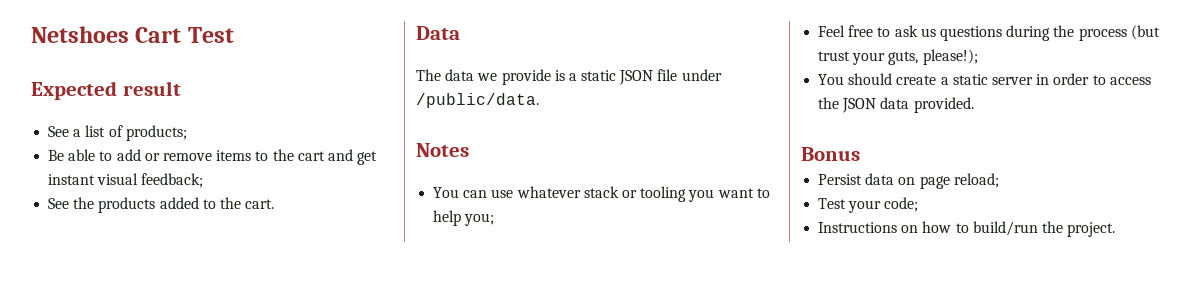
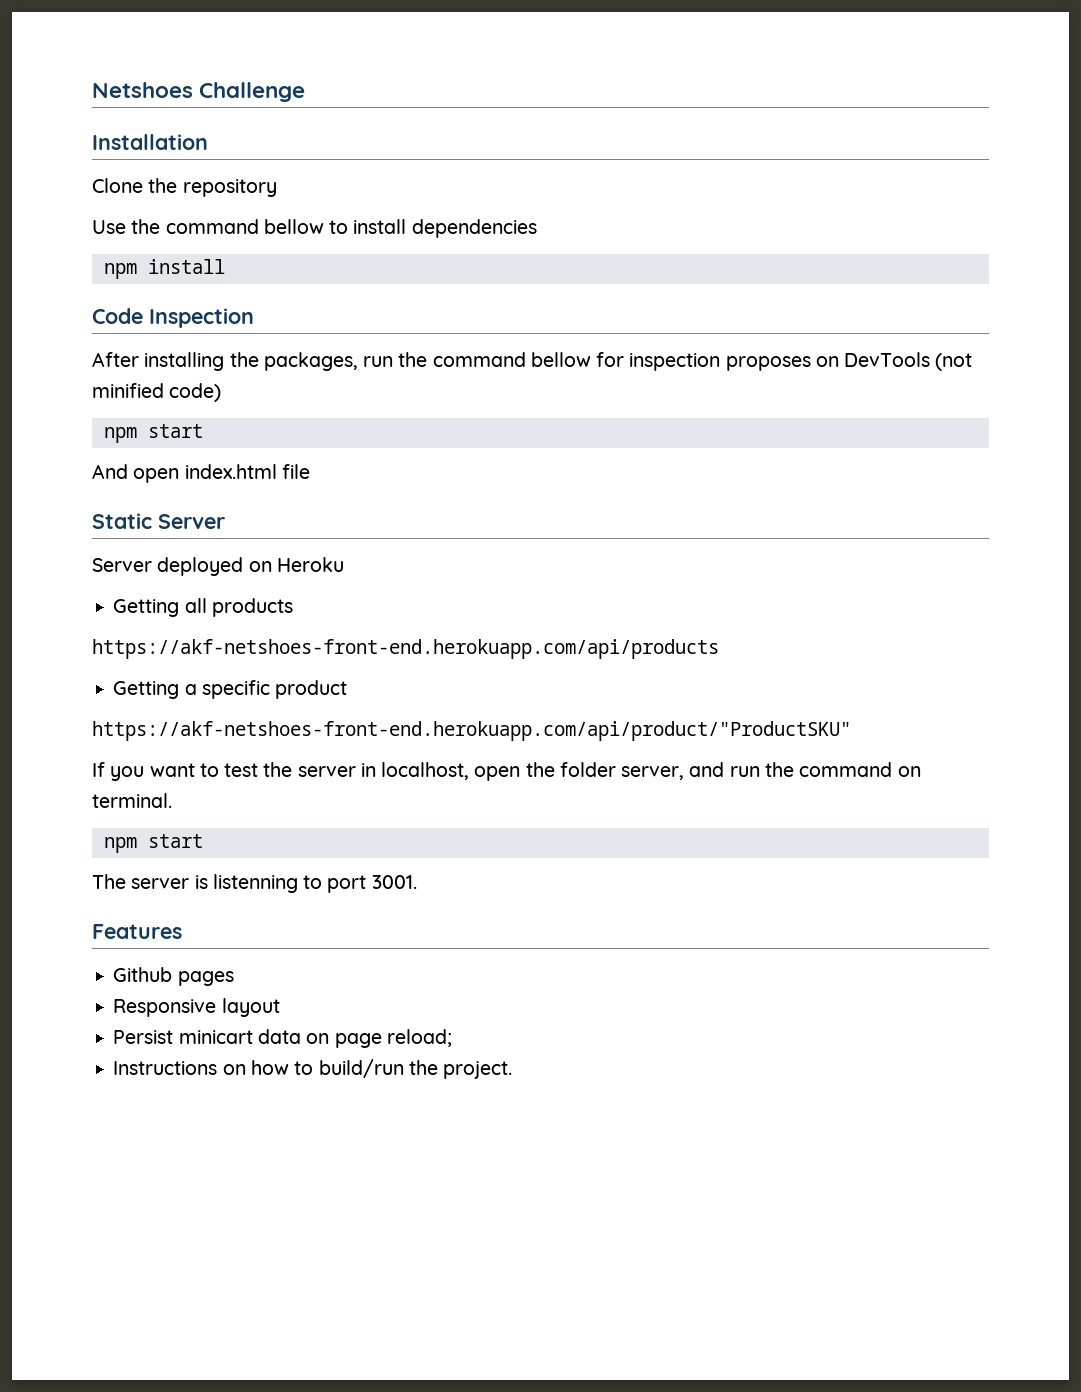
- Netshoes Cart Test
- Expected result
- See a list of products;
- Be able to add or remove items to the cart and get instant visual feedback;
- See the products added to the cart.
- Data
- The data we provide is a static JSON file under /public/data.
- Notes
- You can use whatever stack or tooling you want to help you;
- Feel free to ask us questions during the process (but trust your guts, please!);
- You should create a static server in order to access the JSON data provided.
- Bonus
+ Netshoes Challenge
+ Installation
+ Clone the repository
+ Use the command bellow to install dependencies
+ npm install
+ Code Inspection
+ After installing the packages, run the command bellow for inspection proposes on DevTools (not minified code)
+ npm start
+ And open index.html file
+ Static Server
+ Server deployed on Heroku
+ Getting all products
+ https://akf-netshoes-front-end.herokuapp.com/api/products
+ Getting a specific product
+ https://akf-netshoes-front-end.herokuapp.com/api/product/"ProductSKU"
+ If you want to test the server in localhost, open the folder server, and run the command on terminal.
+ npm start
+ The server is listenning to port 3001.
+ Features
+ Github pages
+ Responsive layout
- Persist data on page reload;
+ Persist minicart data on page reload;
- Test your code;

